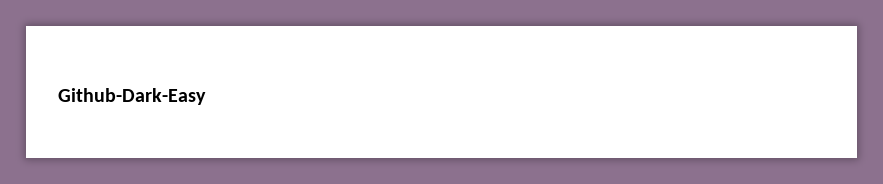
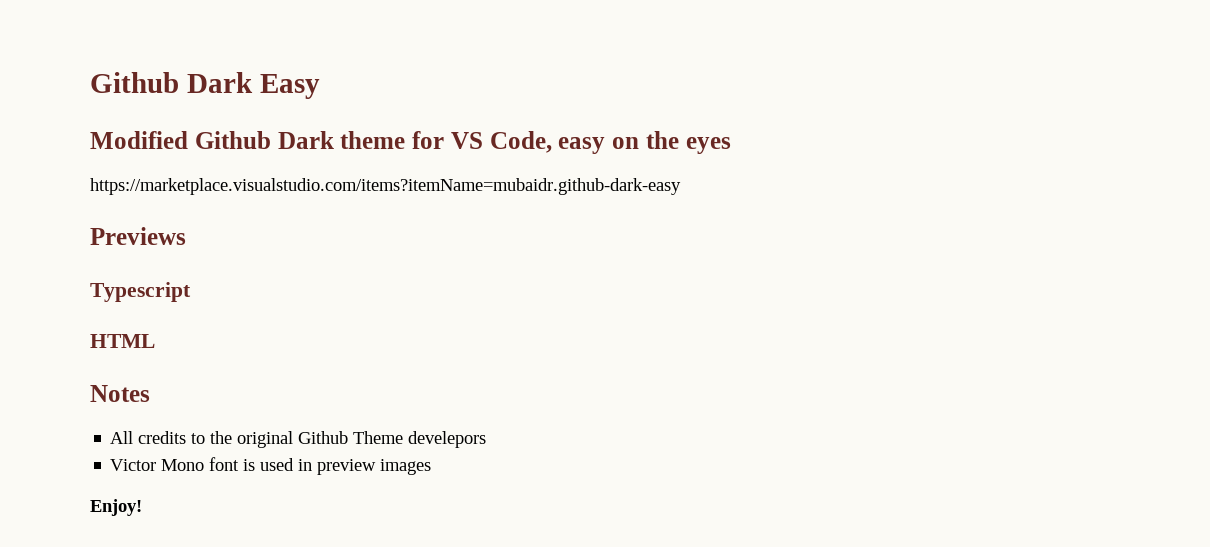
- Github-Dark-Easy
+ Github Dark Easy
+ Modified Github Dark theme for VS Code, easy on the eyes
+ https://marketplace.visualstudio.com/items?itemName=mubaidr.github-dark-easy
+ Previews
+ Typescript
+ HTML
+ Notes
+ All credits to the original Github Theme develepors
+ Victor Mono font is used in preview images
+ Enjoy!

